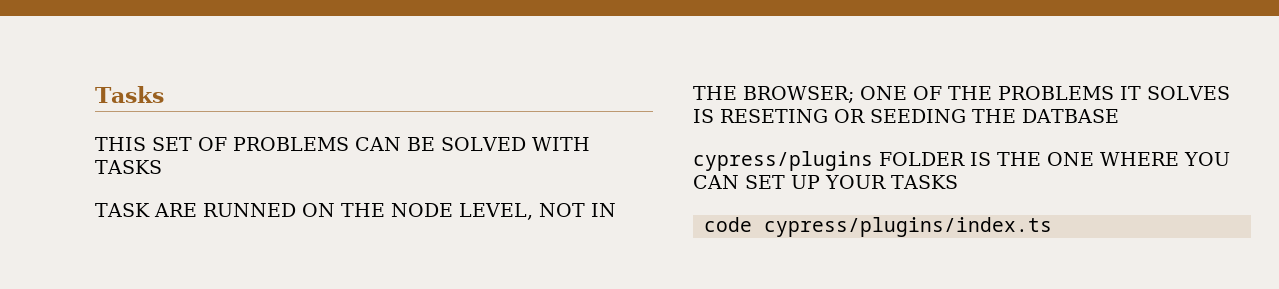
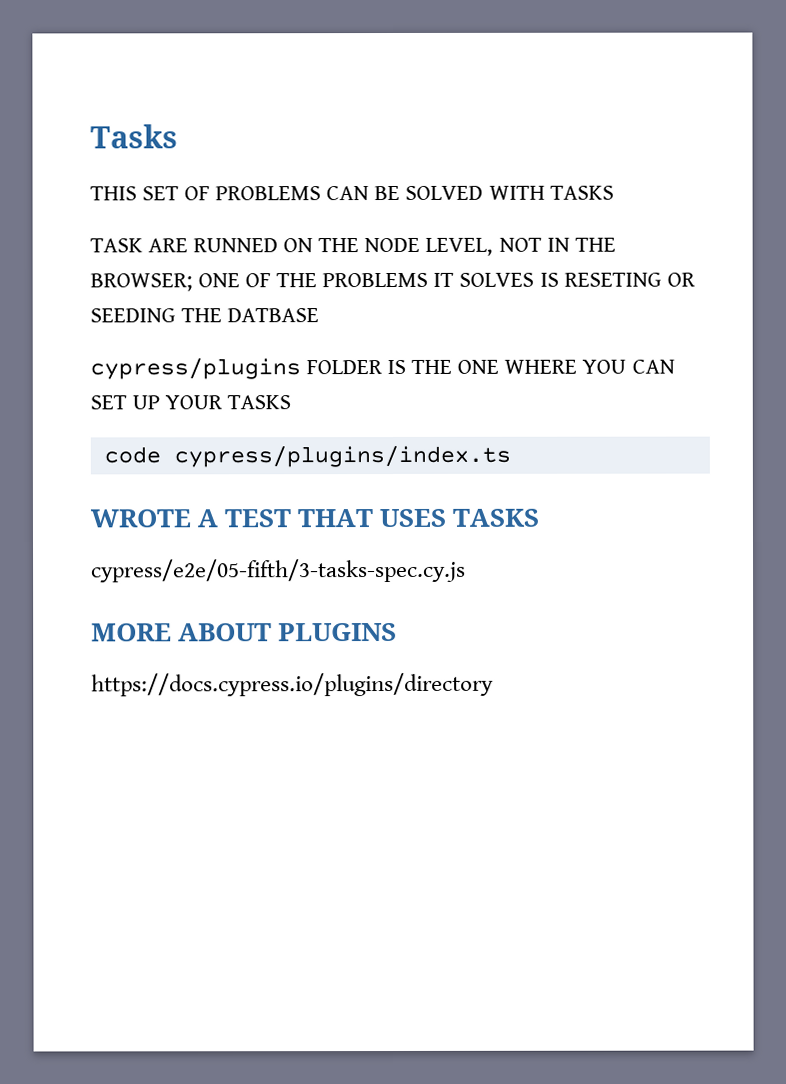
+ WROTE A TEST THAT USES TASKS
+ cypress/e2e/05-fifth/3-tasks-spec.cy.js
+ MORE ABOUT PLUGINS
+ https://docs.cypress.io/plugins/directory

